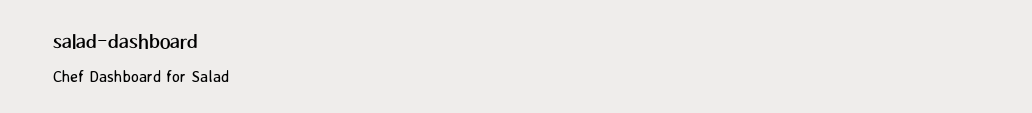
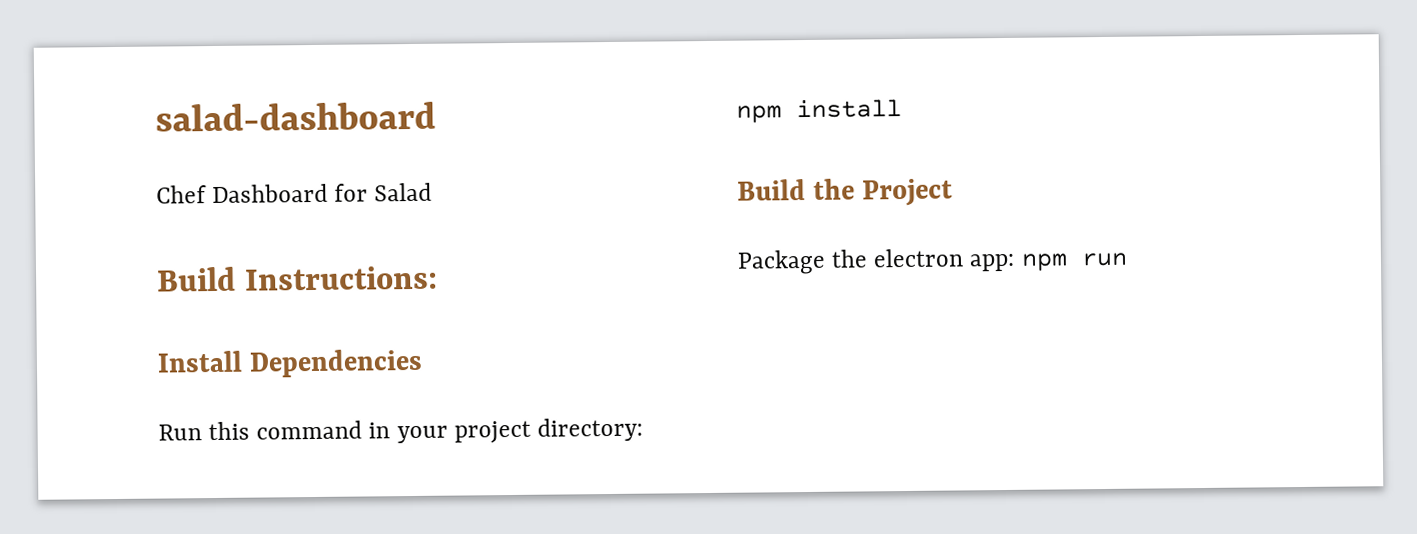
+ Build Instructions:
+ Install Dependencies
+ Run this command in your project directory: npm install
+ Build the Project
+ Package the electron app: npm run

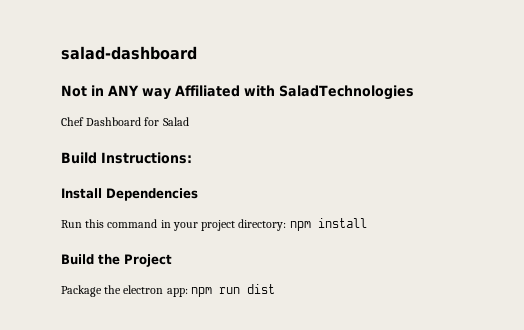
+ Not in ANY way Affiliated with SaladTechnologies
- Package the electron app: npm run
+ Package the electron app: npm run dist

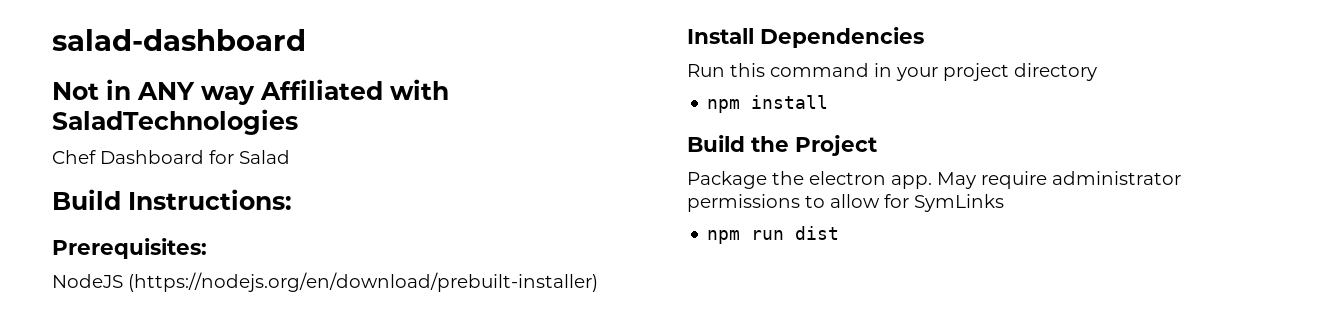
+ Prerequisites:
+ NodeJS (https://nodejs.org/en/download/prebuilt-installer)
- Run this command in your project directory: npm install
+ Run this command in your project directory
+ npm install
- Package the electron app: npm run dist
+ Package the electron app. May require administrator permissions to allow for SymLinks
+ npm run dist

